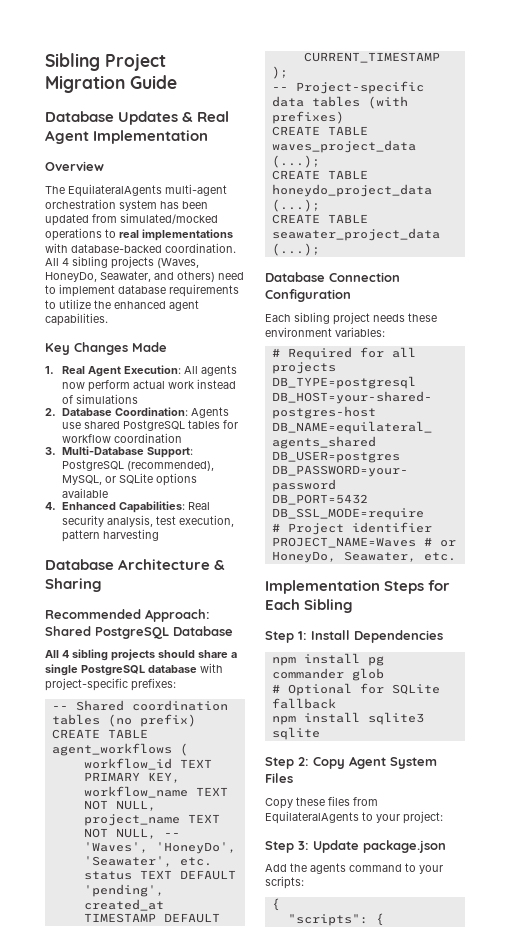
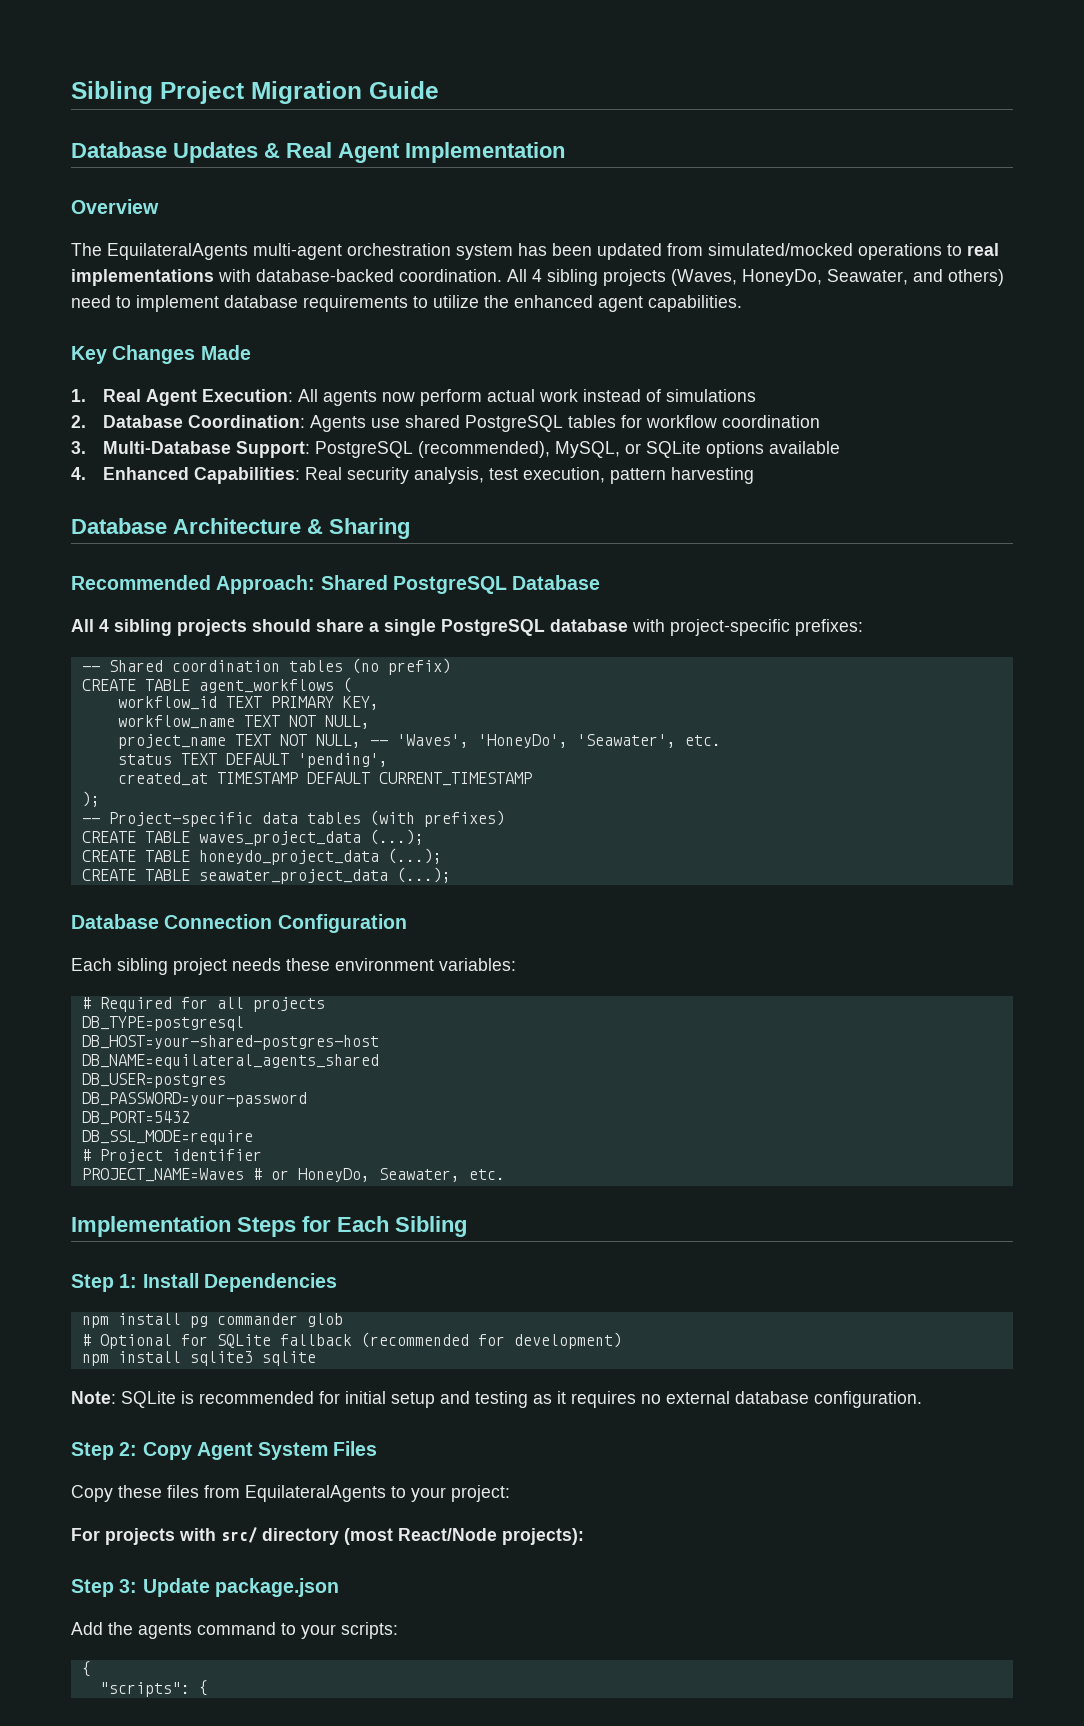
- # Optional for SQLite fallback
+ # Optional for SQLite fallback (recommended for development)
+ Note: SQLite is recommended for initial setup and testing as it requires no external database configuration.
+ For projects with src/ directory (most React/Node projects):

